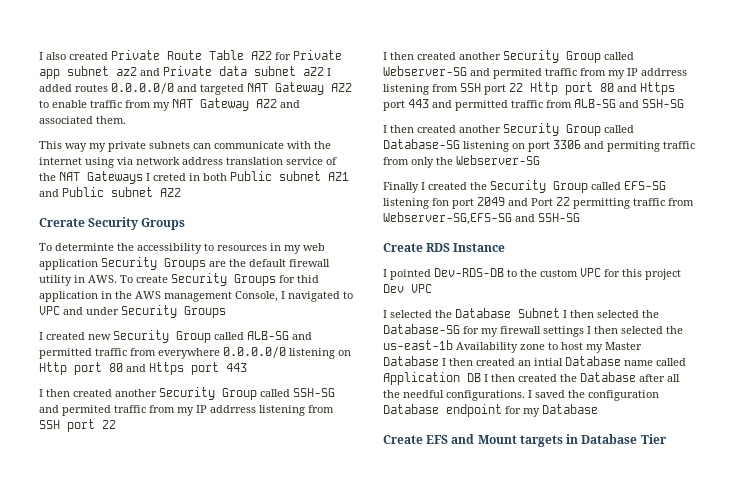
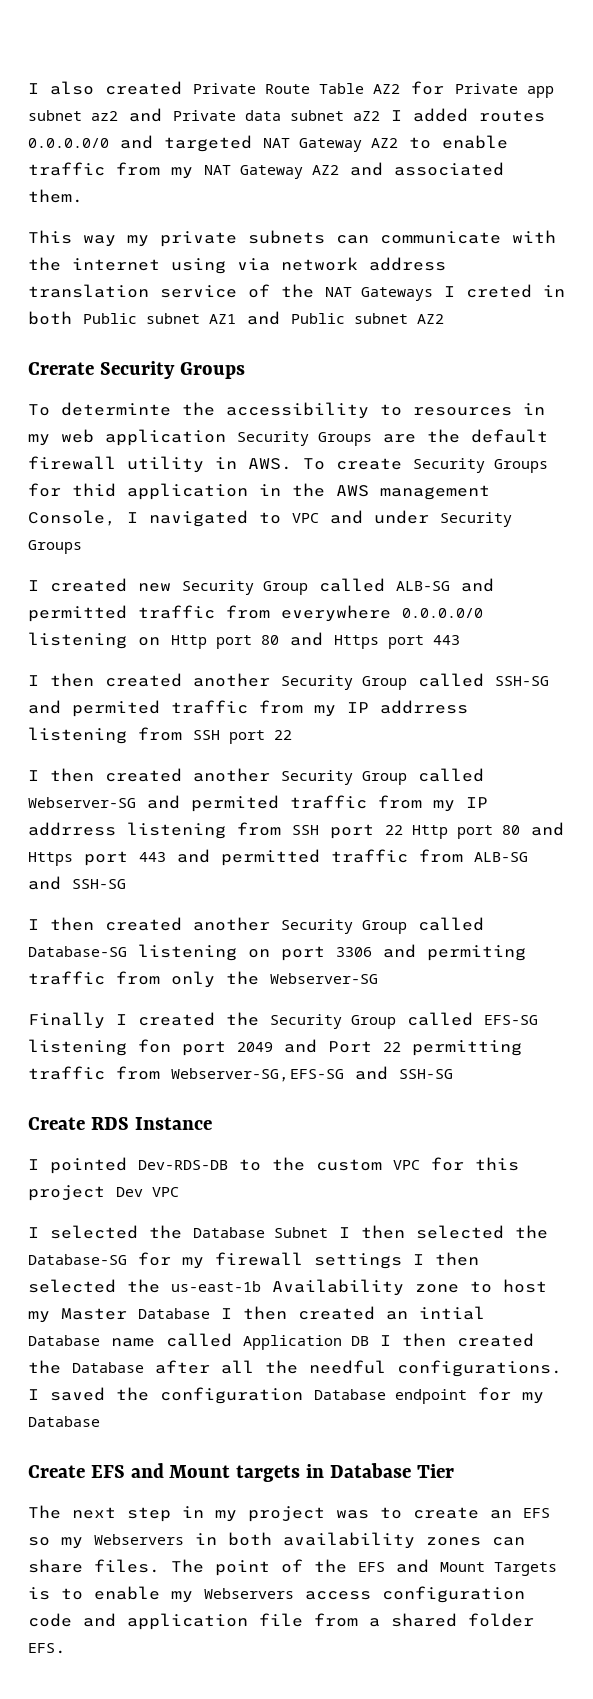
+ The next step in my project was to create an EFS so my Webservers in both availability zones can share files. The point of the EFS and Mount Targets is to enable my Webservers access configuration code and application file from a shared folder EFS.

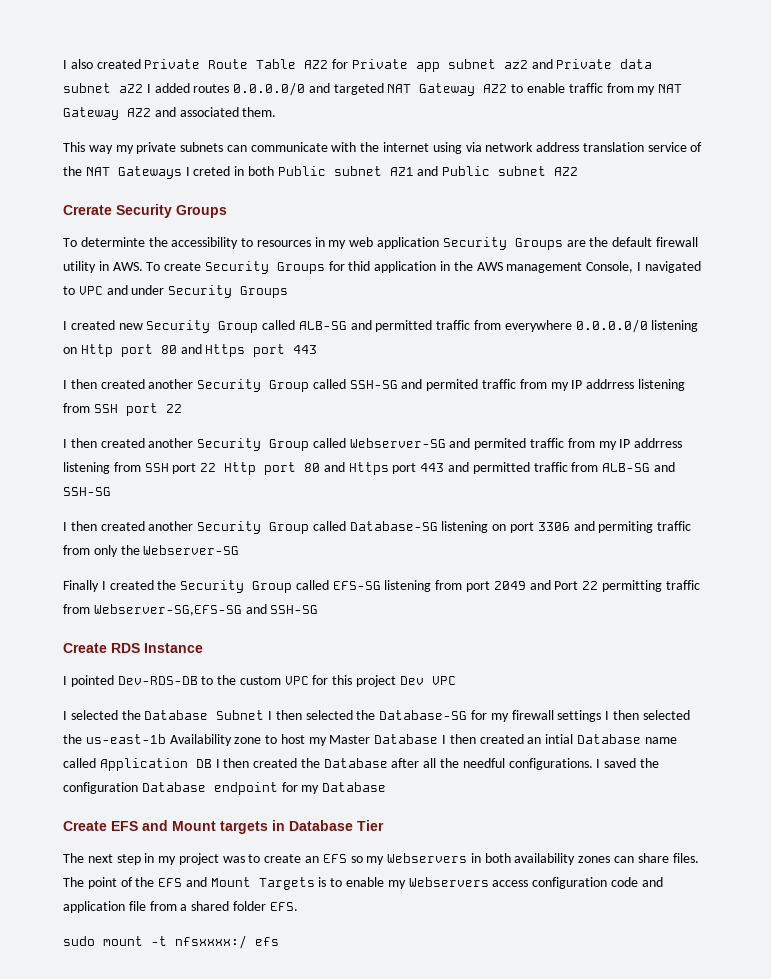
- Finally I created the Security Group called EFS-SG listening fon port 2049 and Port 22 permitting traffic from Webserver-SG,EFS-SG and SSH-SG
+ Finally I created the Security Group called EFS-SG listening from port 2049 and Port 22 permitting traffic from Webserver-SG,EFS-SG and SSH-SG
+ sudo mount -t nfsxxxx:/ efs

